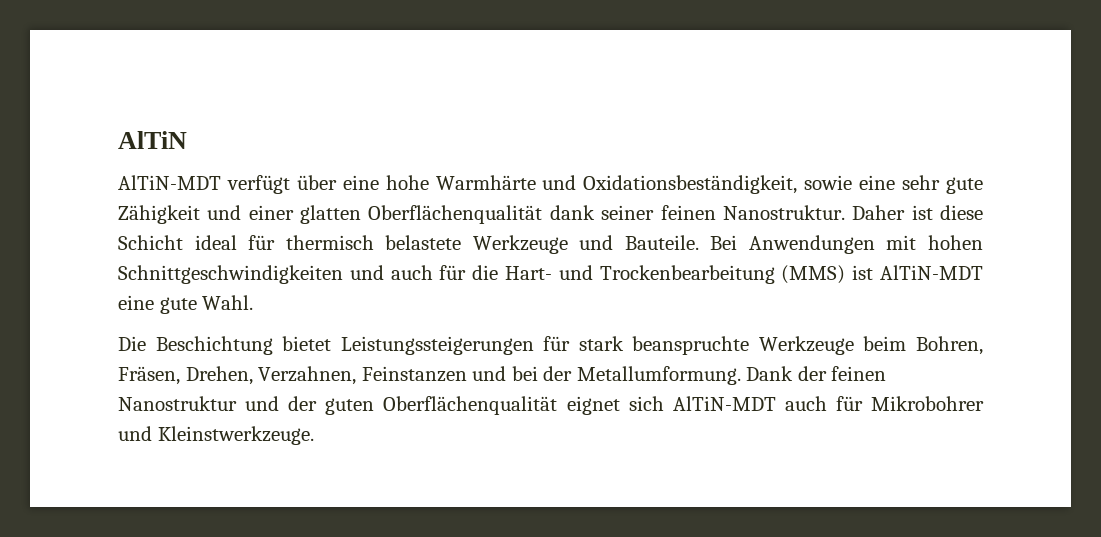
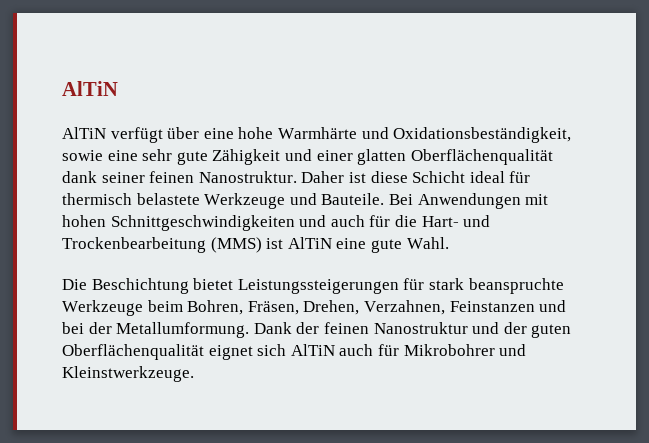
- AlTiN-MDT verfügt über eine hohe Warmhärte und Oxidationsbeständigkeit, sowie eine sehr gute Zähigkeit und einer glatten Oberflächenqualität dank seiner feinen Nanostruktur.
+ AlTiN verfügt über eine hohe Warmhärte und Oxidationsbeständigkeit, sowie eine sehr gute Zähigkeit und einer glatten Oberflächenqualität dank seiner feinen Nanostruktur.
- Bei Anwendungen mit hohen Schnittgeschwindigkeiten und auch für die Hart- und Trockenbearbeitung (MMS) ist AlTiN-MDT eine gute Wahl.
+ Bei Anwendungen mit hohen Schnittgeschwindigkeiten und auch für die Hart- und Trockenbearbeitung (MMS) ist AlTiN eine gute Wahl.
- Dank der feinen Nanostruktur und der guten Oberflächenqualität eignet sich AlTiN-MDT auch für Mikrobohrer und Kleinstwerkzeuge.
+ Dank der feinen Nanostruktur und der guten Oberflächenqualität eignet sich AlTiN auch für Mikrobohrer und Kleinstwerkzeuge.

